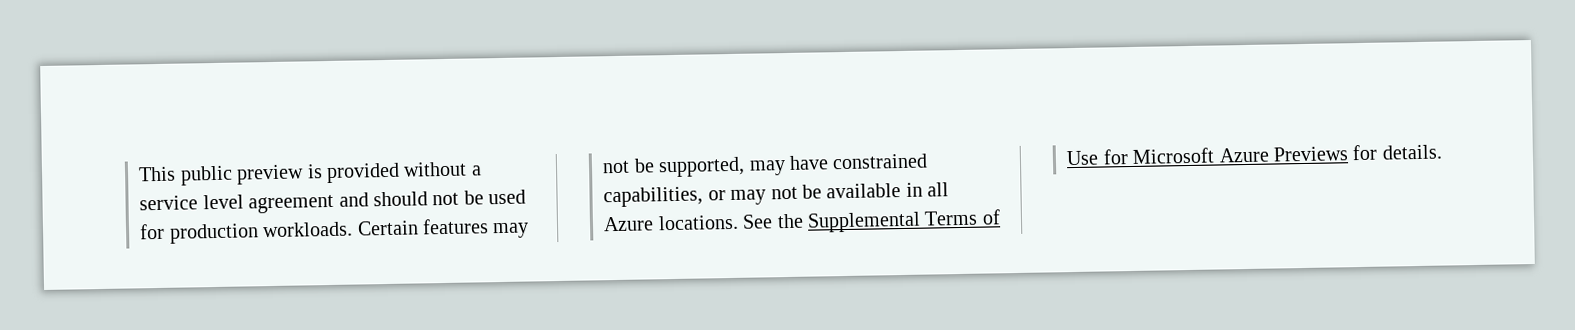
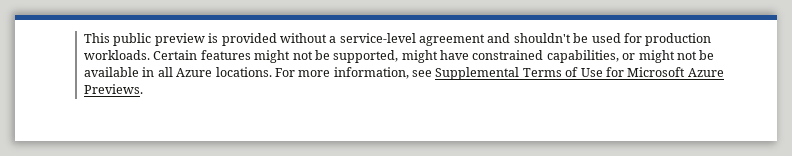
- This public preview is provided without a service level agreement and should not be used for production workloads.
+ This public preview is provided without a service-level agreement and shouldn't be used for production workloads.
- Certain features may not be supported, may have constrained capabilities, or may not be available in all Azure locations.
+ Certain features might not be supported, might have constrained capabilities, or might not be available in all Azure locations.
- See the Supplemental Terms of Use for Microsoft Azure Previews for details.
+ For more information, see Supplemental Terms of Use for Microsoft Azure Previews.

